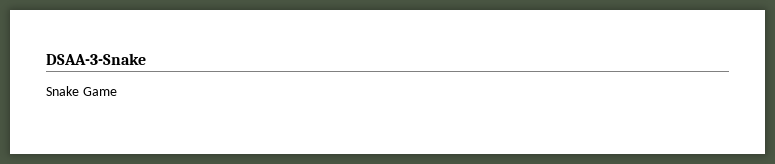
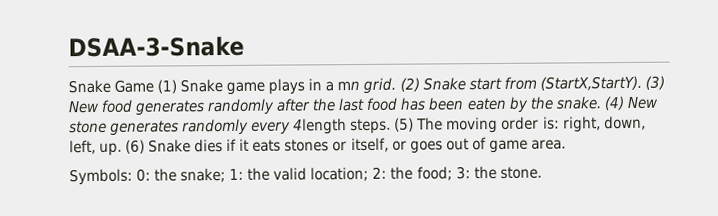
- Snake Game
+ Snake Game (1) Snake game plays in a mn grid. (2) Snake start from (StartX,StartY). (3) New food generates randomly after the last food has been eaten by the snake. (4) New stone generates randomly every 4length steps. (5) The moving order is: right, down, left, up. (6) Snake dies if it eats stones or itself, or goes out of game area.
+ Symbols: 0: the snake; 1: the valid location; 2: the food; 3: the stone.

